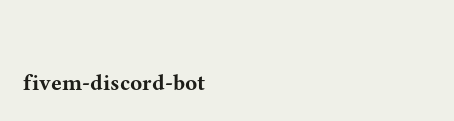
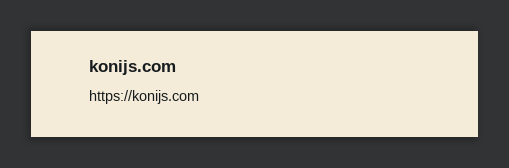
- fivem-discord-bot
+ konijs.com
+ https://konijs.com

